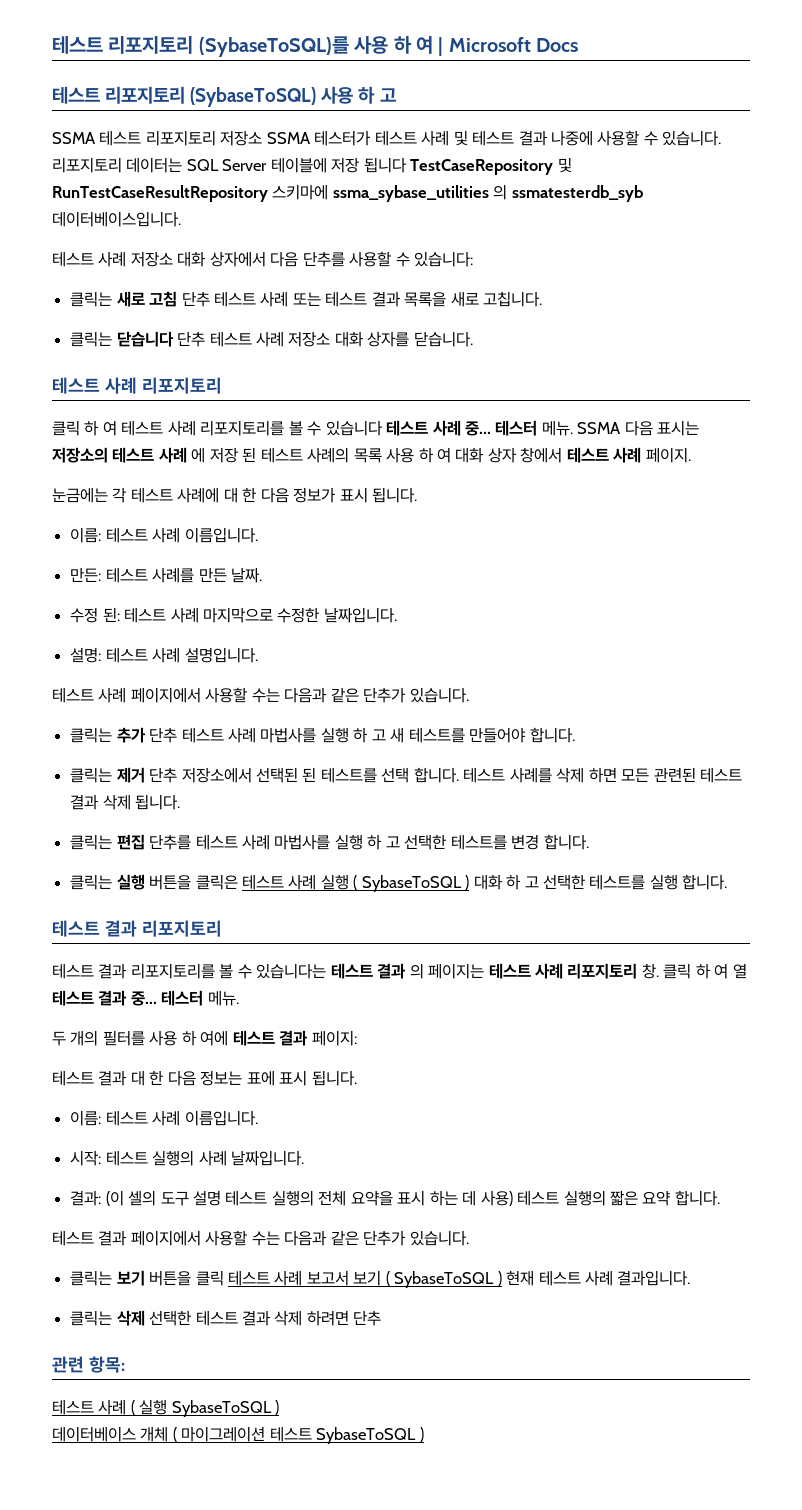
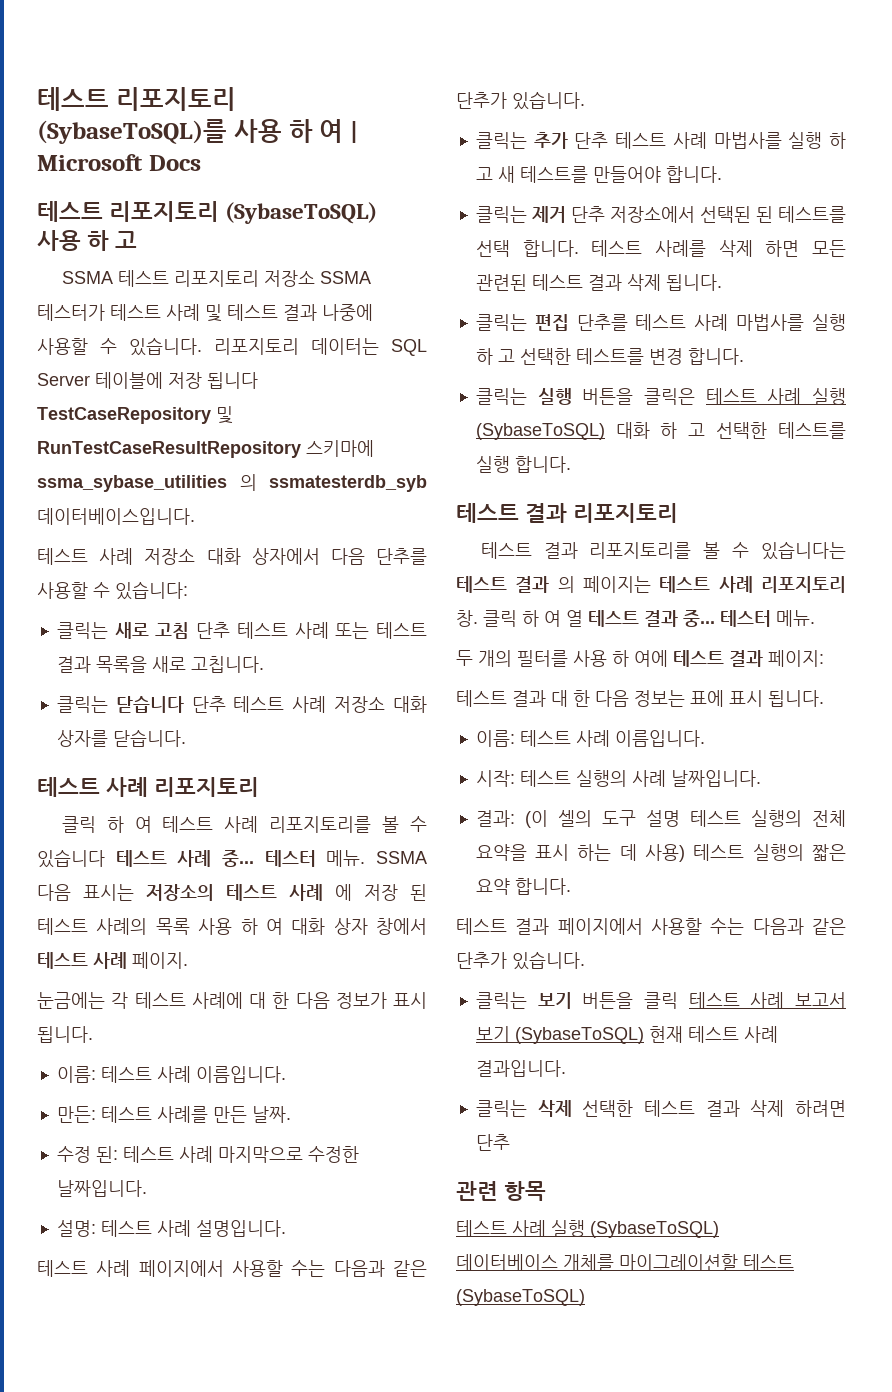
- 클릭는 실행 버튼을 클릭은 테스트 사례 실행 ( SybaseToSQL ) 대화 하 고 선택한 테스트를 실행 합니다.
+ 클릭는 실행 버튼을 클릭은 테스트 사례 실행 (SybaseToSQL) 대화 하 고 선택한 테스트를 실행 합니다.
- 클릭는 보기 버튼을 클릭 테스트 사례 보고서 보기 ( SybaseToSQL ) 현재 테스트 사례 결과입니다.
+ 클릭는 보기 버튼을 클릭 테스트 사례 보고서 보기 (SybaseToSQL) 현재 테스트 사례 결과입니다.
- 관련 항목:
- 테스트 사례 ( 실행 SybaseToSQL )
- 데이터베이스 개체 ( 마이그레이션 테스트 SybaseToSQL )
+ 관련 항목
+ 테스트 사례 실행 (SybaseToSQL)
+ 데이터베이스 개체를 마이그레이션할 테스트 (SybaseToSQL)

